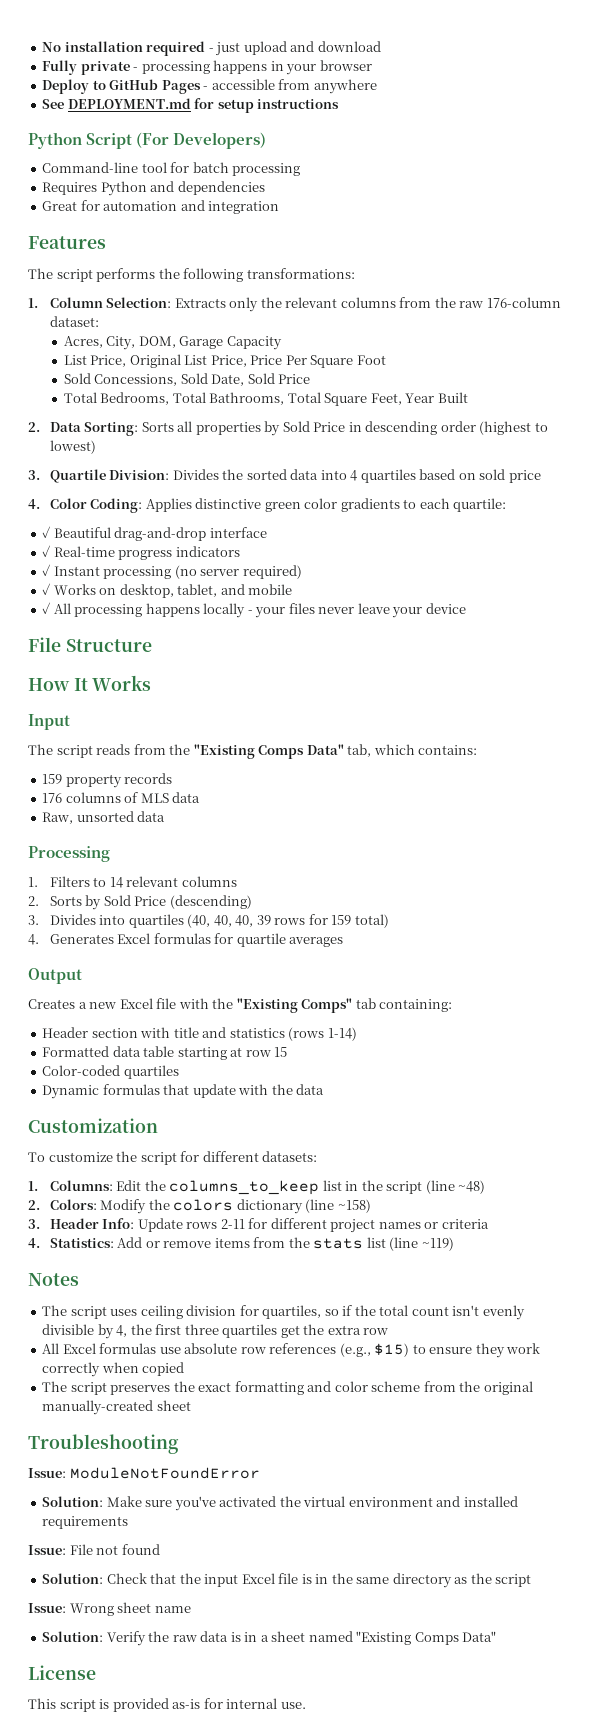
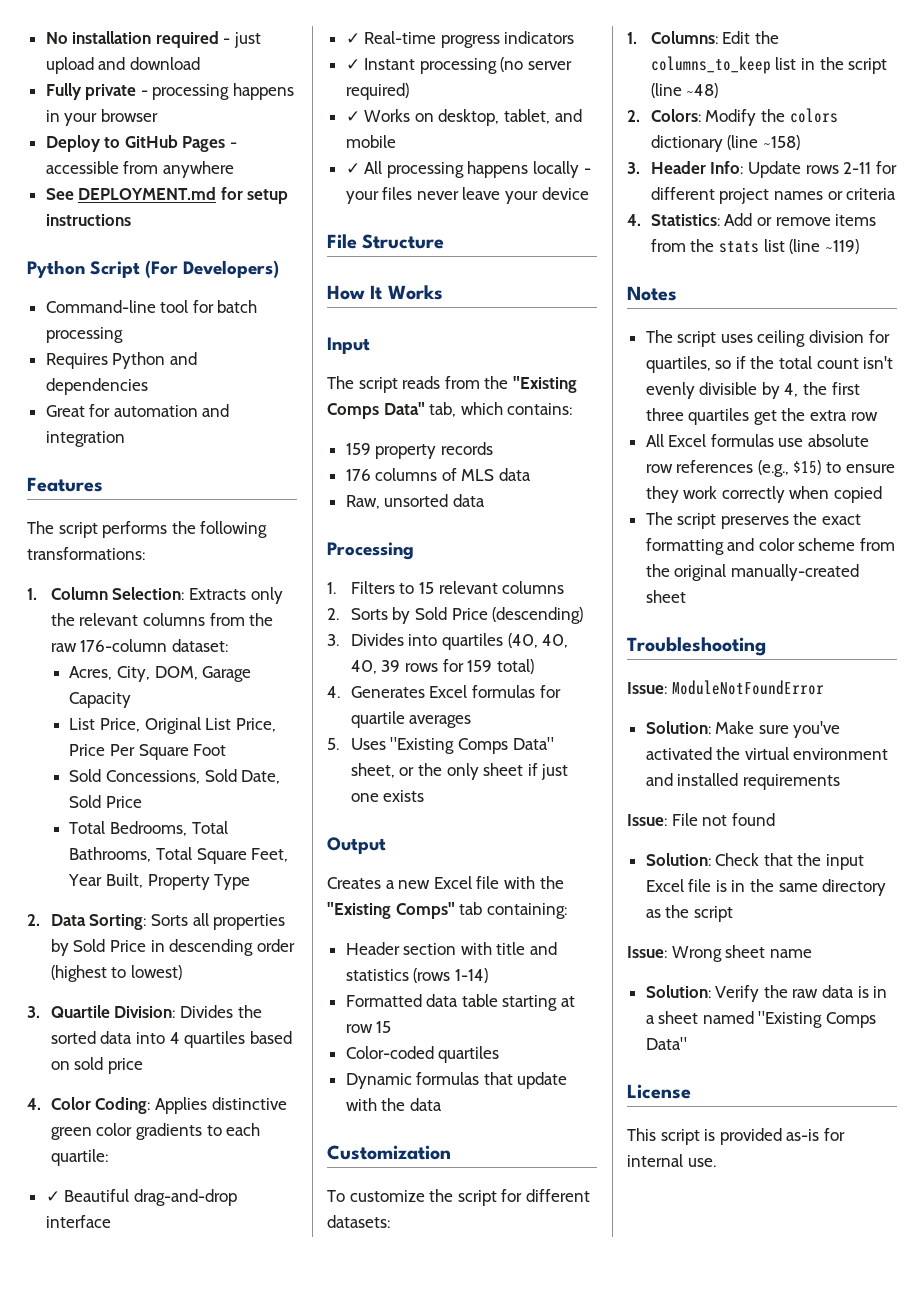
- Total Bedrooms, Total Bathrooms, Total Square Feet, Year Built
+ Total Bedrooms, Total Bathrooms, Total Square Feet, Year Built, Property Type
- 1. Filters to 14 relevant columns
+ 1. Filters to 15 relevant columns
+ 5. Uses "Existing Comps Data" sheet, or the only sheet if just one exists

